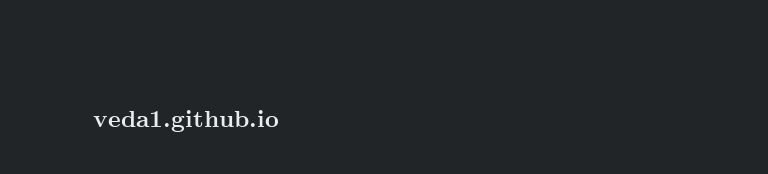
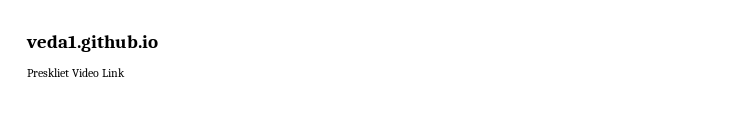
+ Preskliet Video Link

